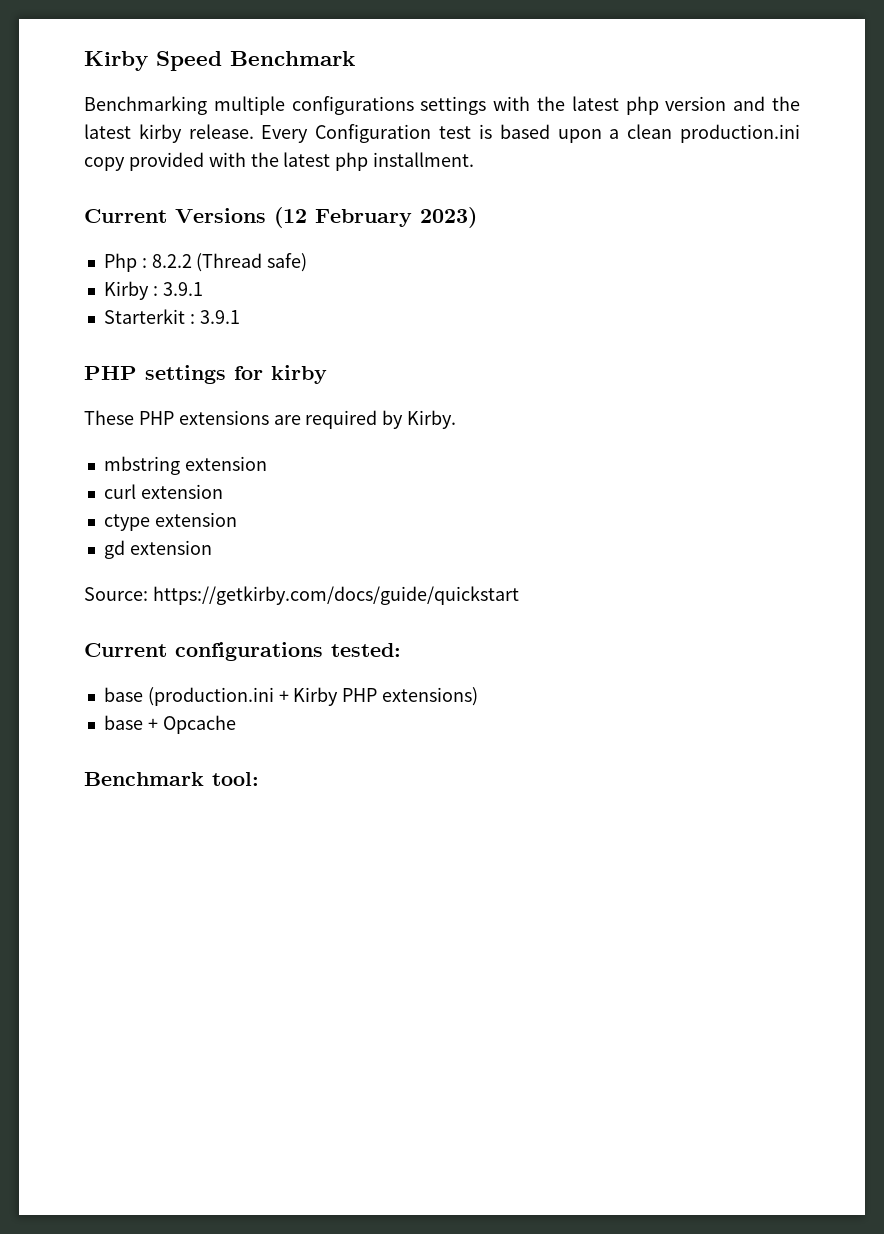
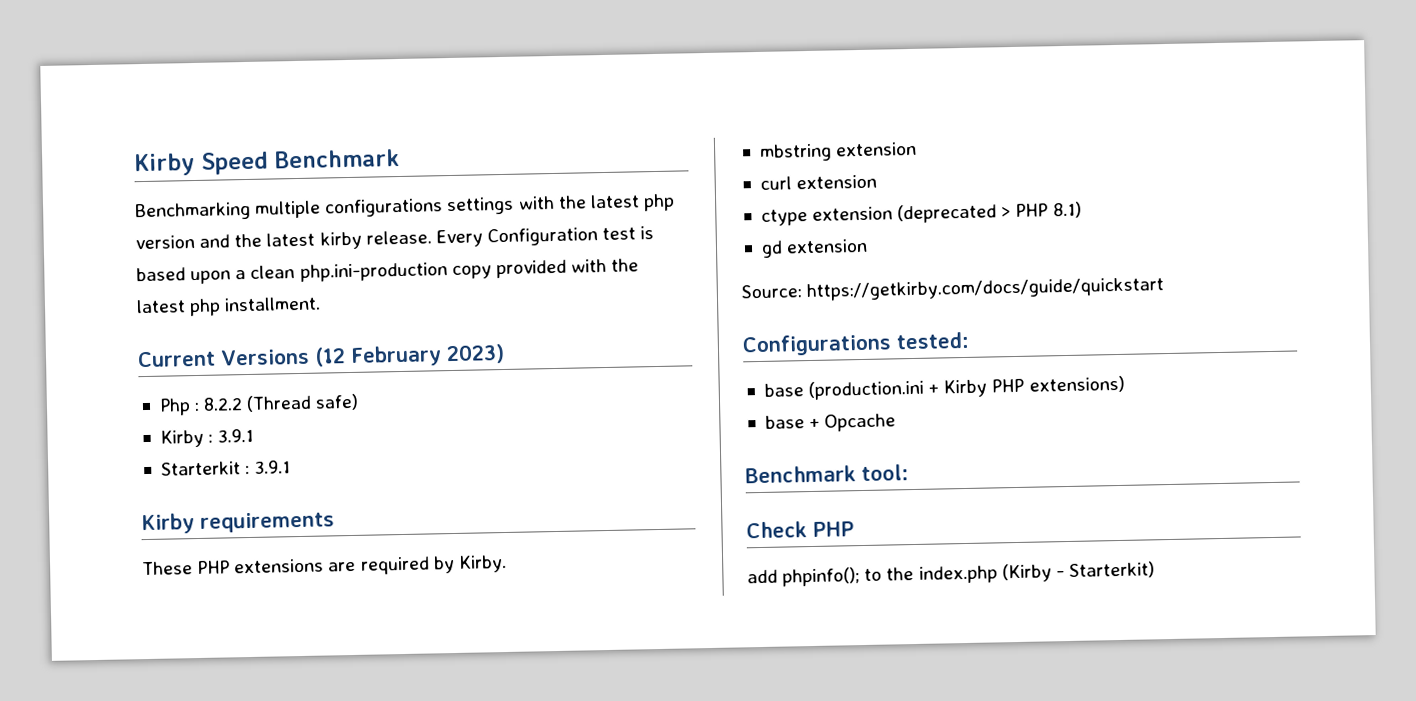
- Every Configuration test is based upon a clean production.ini copy provided with the latest php installment.
+ Every Configuration test is based upon a clean php.ini-production copy provided with the latest php installment.
- PHP settings for kirby
+ Kirby requirements
- ctype extension
+ ctype extension (deprecated > PHP 8.1)
- Current configurations tested:
+ Configurations tested:
+ Check PHP
+ add phpinfo(); to the index.php (Kirby - Starterkit)

